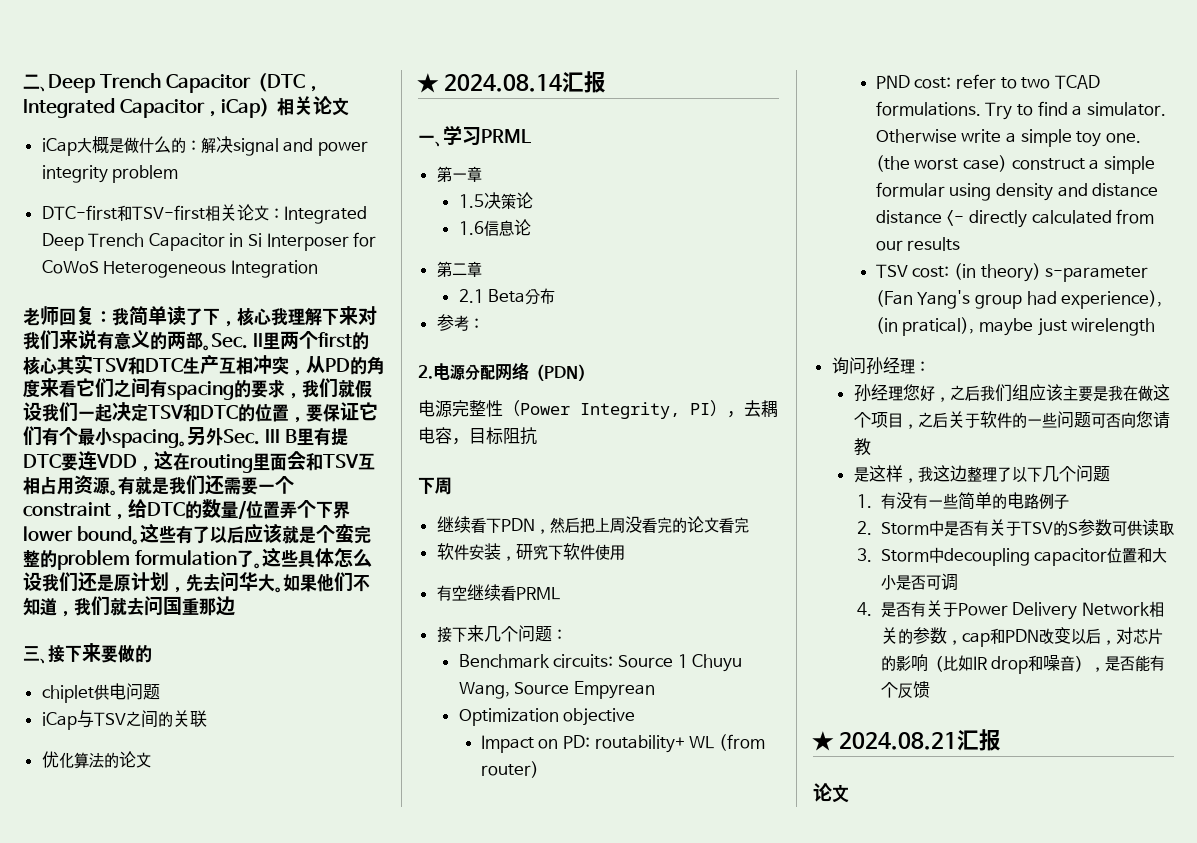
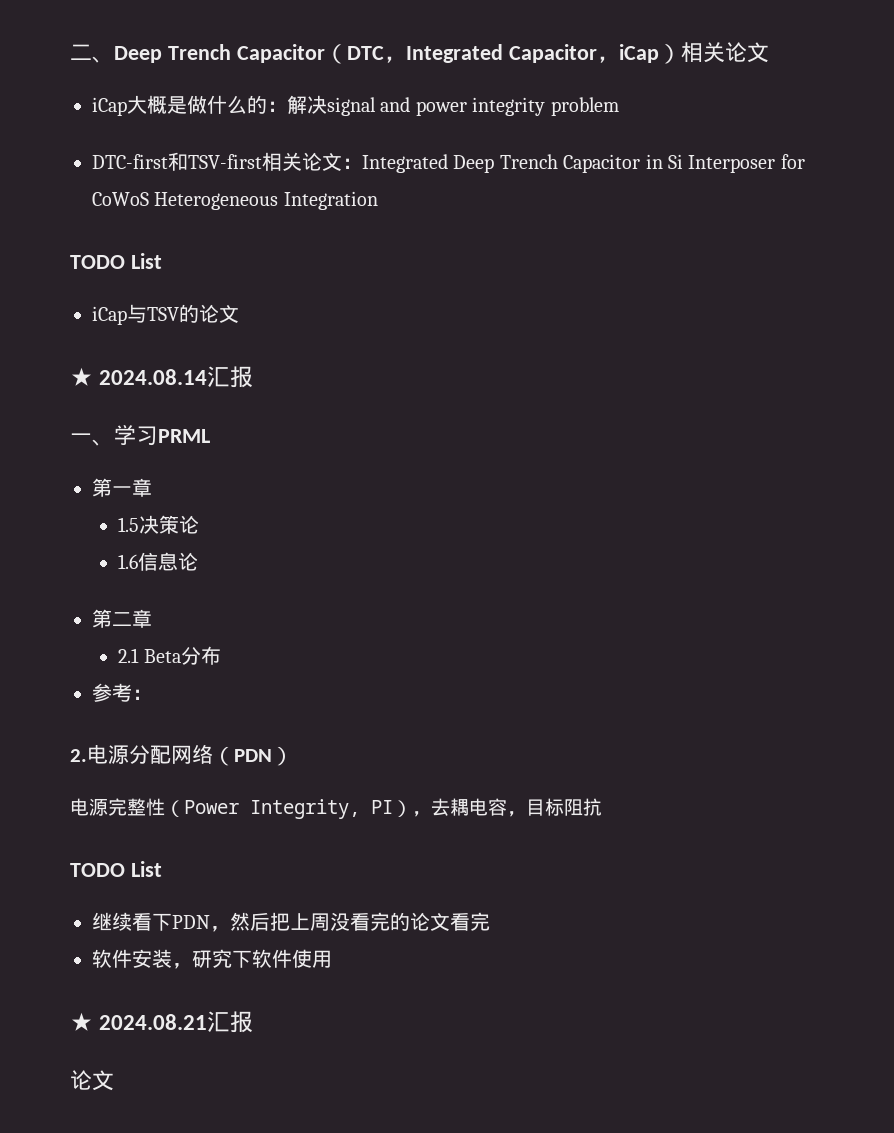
  DTC-first和TSV-first相关论文：Integrated Deep Trench Capacitor in Si Interposer for CoWoS Heterogeneous Integration
- 老师回复：我简单读了下，核心我理解下来对我们来说有意义的两部。Sec. II里两个first的核心其实TSV和DTC生产互相冲突，从PD的角度来看它们之间有spacing的要求，我们就假设我们一起决定TSV和DTC的位置，要保证它们有个最小spacing。另外Sec. III B里有提DTC要连VDD，这在routing里面会和TSV互相占用资源。有就是我们还需要一个constraint，给DTC的数量/位置弄个下界lower bound。这些有了以后应该就是个蛮完整的problem formulation了。这些具体怎么设我们还是原计划，先去问华大。如果他们不知道，我们就去问国重那边
- 三、接下来要做的
- chiplet供电问题
- iCap与TSV之间的关联
- 优化算法的论文
+ TODO List
+ iCap与TSV的论文
  电源完整性（Power Integrity, PI），去耦电容，目标阻抗
- 下周
+ TODO List
- 有空继续看PRML
- 接下来几个问题：
- Benchmark circuits: Source 1 Chuyu Wang, Source Empyrean
- Optimization objective
- Impact on PD: routability+ WL (from router)
- PND cost: refer to two TCAD formulations. Try to find a simulator. Otherwise write a simple toy one. (the worst case) construct a simple formular using density and distance distance <- directly calculated from our results
- TSV cost: (in theory) s-parameter (Fan Yang's group had experience), (in pratical), maybe just wirelength
- 询问孙经理：
- 孙经理您好，之后我们组应该主要是我在做这个项目，之后关于软件的一些问题可否向您请教
- 是这样，我这边整理了以下几个问题
- 1.有没有一些简单的电路例子
- 2. Storm中是否有关于TSV的S参数可供读取
- 3. Storm中decoupling capacitor位置和大小是否可调
- 4.是否有关于Power Delivery Network相关的参数，cap和PDN改变以后，对芯片的影响（比如IR drop和噪音），是否能有个反馈

